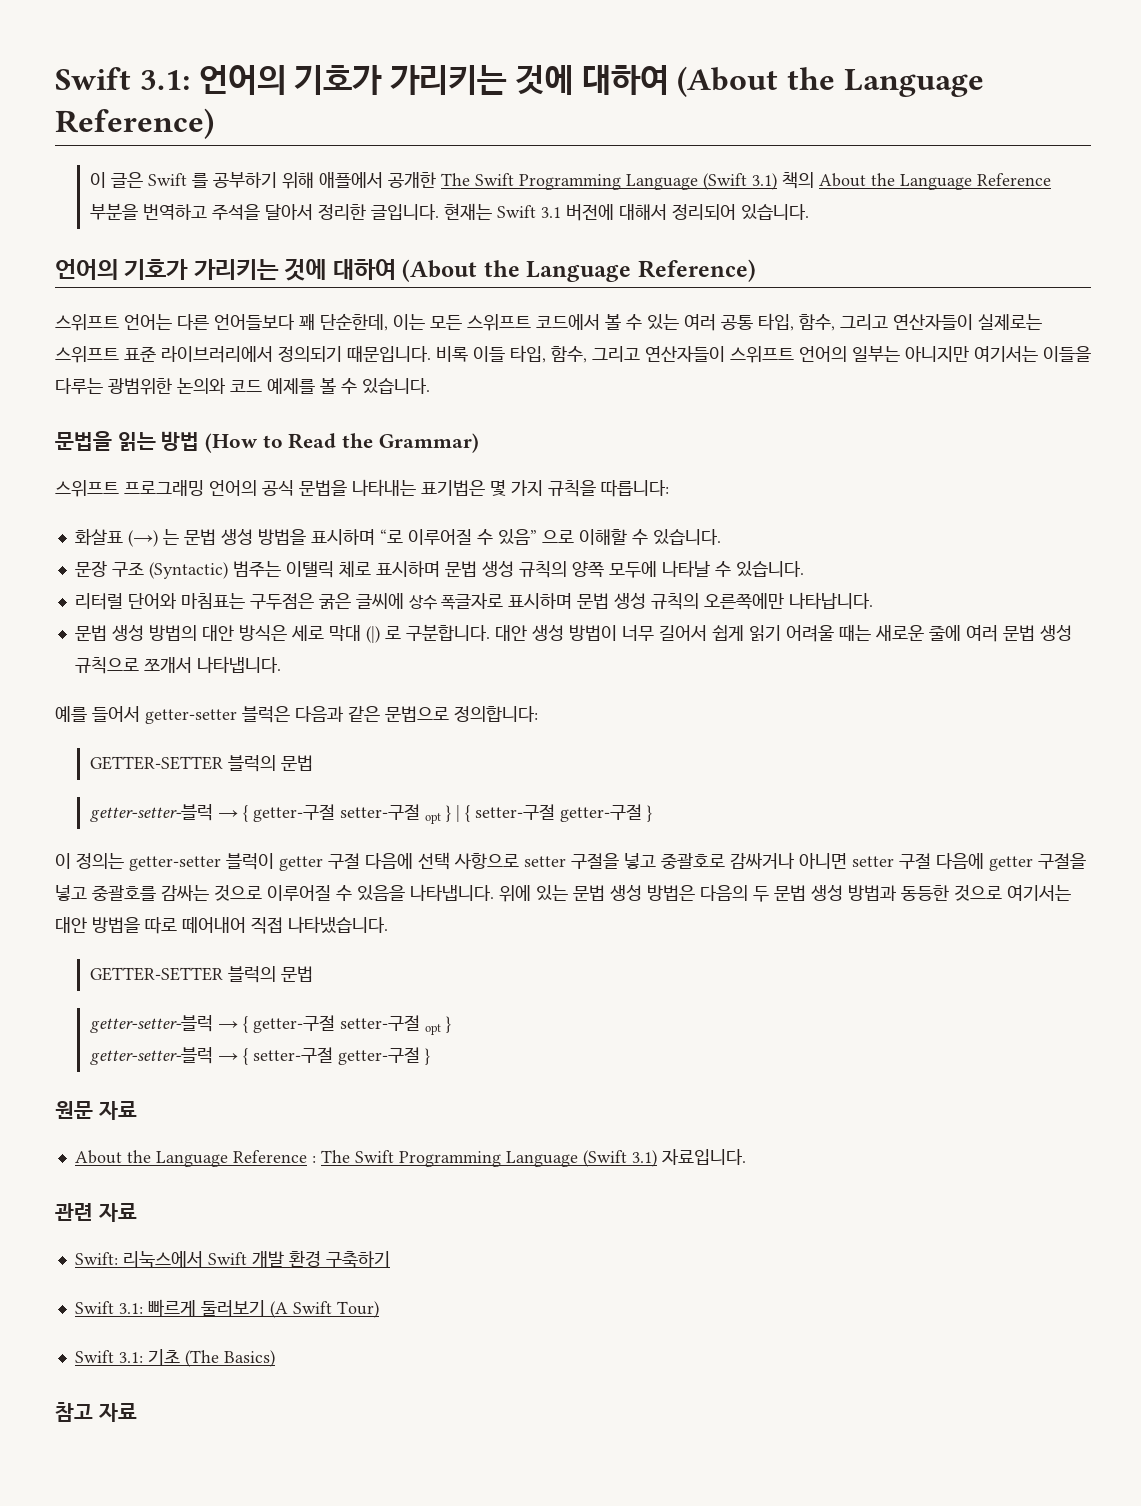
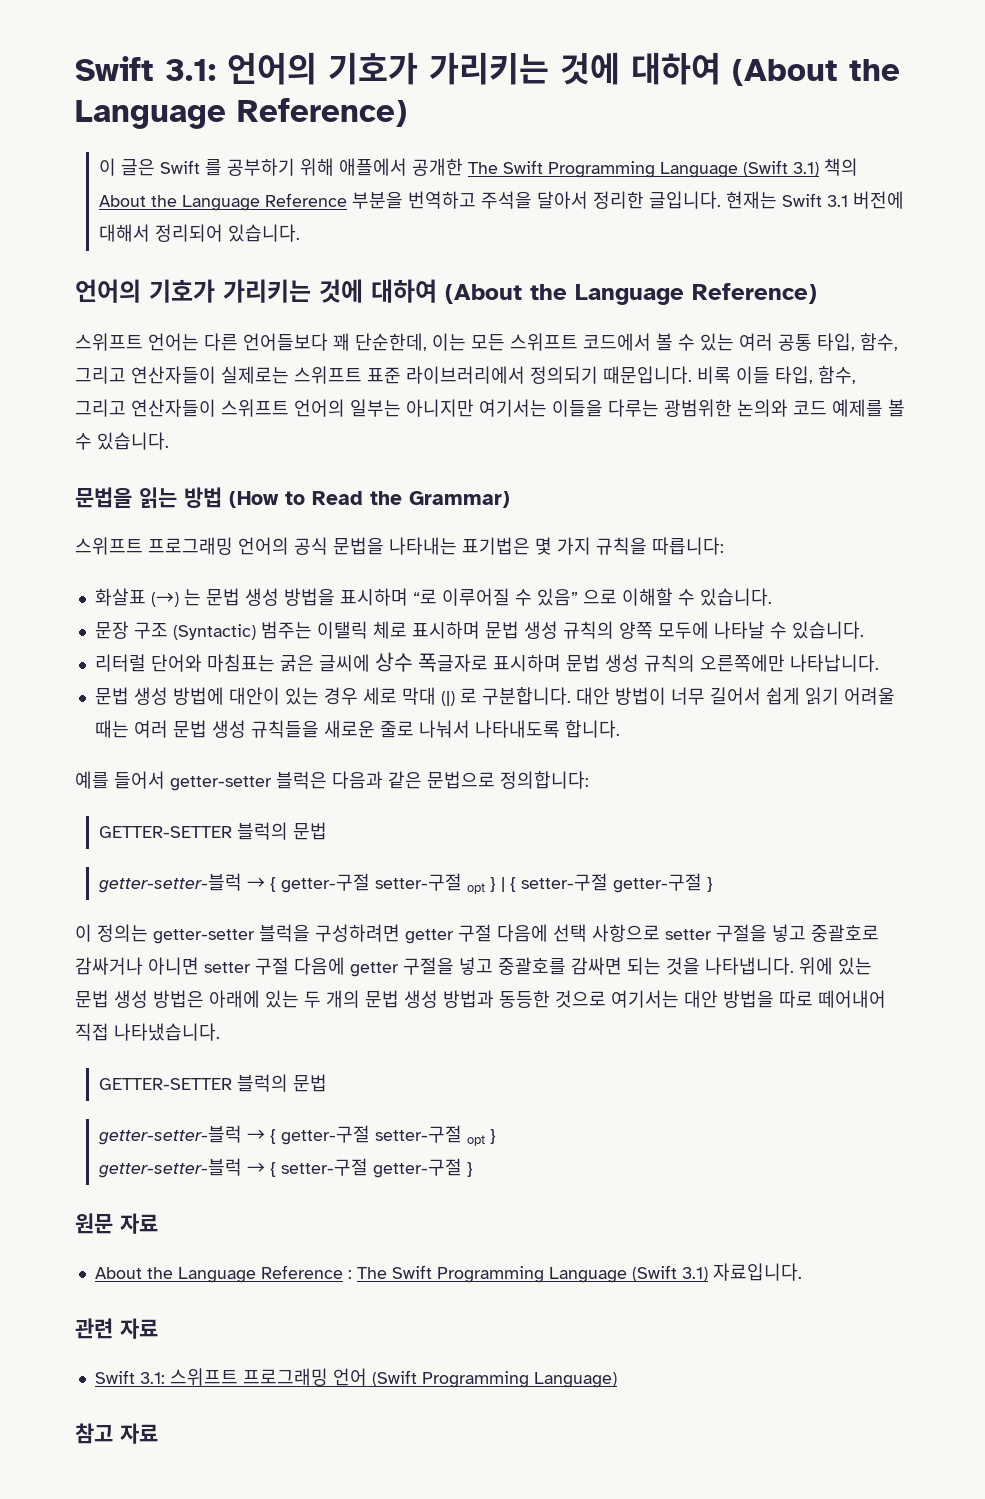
- 리터럴 단어와 마침표는 구두점은 굵은 글씨에 상수 폭글자로 표시하며 문법 생성 규칙의 오른쪽에만 나타납니다.
+ 리터럴 단어와 마침표는 굵은 글씨에 상수 폭글자로 표시하며 문법 생성 규칙의 오른쪽에만 나타납니다.
- 문법 생성 방법의 대안 방식은 세로 막대 (|) 로 구분합니다.
+ 문법 생성 방법에 대안이 있는 경우 세로 막대 (|) 로 구분합니다.
- 대안 생성 방법이 너무 길어서 쉽게 읽기 어려울 때는 새로운 줄에 여러 문법 생성 규칙으로 쪼개서 나타냅니다.
+ 대안 방법이 너무 길어서 쉽게 읽기 어려울 때는 여러 문법 생성 규칙들을 새로운 줄로 나눠서 나타내도록 합니다.
- 이 정의는 getter-setter 블럭이 getter 구절 다음에 선택 사항으로 setter 구절을 넣고 중괄호로 감싸거나 아니면 setter 구절 다음에 getter 구절을 넣고 중괄호를 감싸는 것으로 이루어질 수 있음을 나타냅니다.
+ 이 정의는 getter-setter 블럭을 구성하려면 getter 구절 다음에 선택 사항으로 setter 구절을 넣고 중괄호로 감싸거나 아니면 setter 구절 다음에 getter 구절을 넣고 중괄호를 감싸면 되는 것을 나타냅니다.
- 위에 있는 문법 생성 방법은 다음의 두 문법 생성 방법과 동등한 것으로 여기서는 대안 방법을 따로 떼어내어 직접 나타냈습니다.
+ 위에 있는 문법 생성 방법은 아래에 있는 두 개의 문법 생성 방법과 동등한 것으로 여기서는 대안 방법을 따로 떼어내어 직접 나타냈습니다.
- Swift: 리눅스에서 Swift 개발 환경 구축하기
- Swift 3.1: 빠르게 둘러보기 (A Swift Tour)
- Swift 3.1: 기초 (The Basics)
+ Swift 3.1: 스위프트 프로그래밍 언어 (Swift Programming Language)

